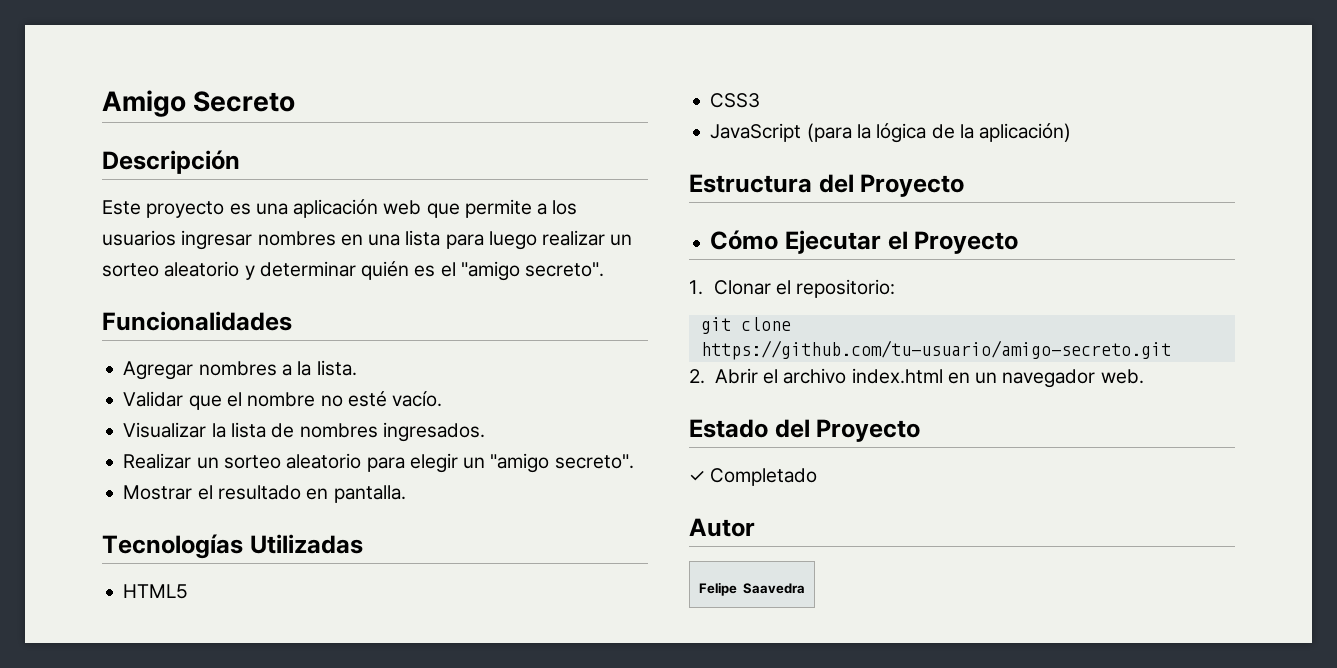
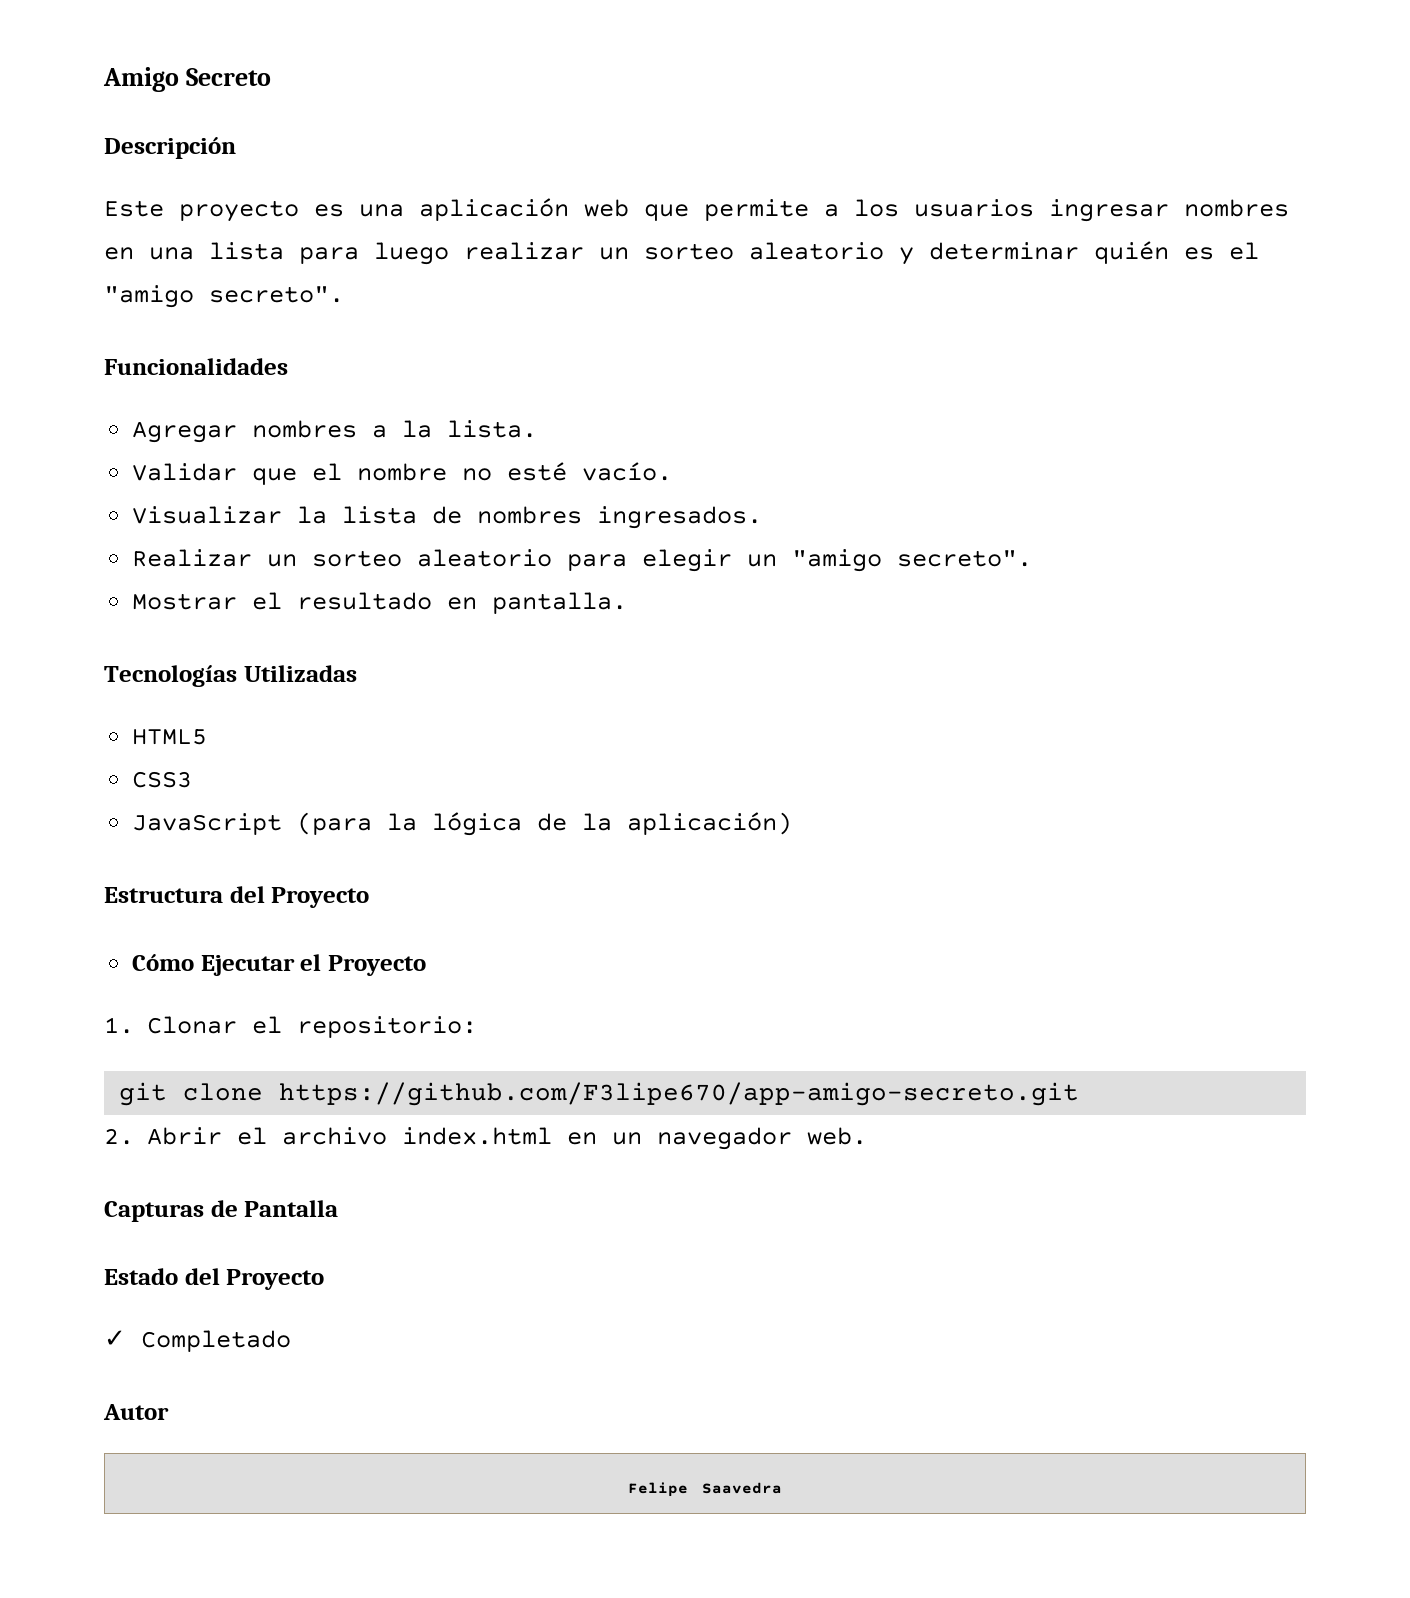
- git clone https://github.com/tu-usuario/amigo-secreto.git
+ git clone https://github.com/F3lipe670/app-amigo-secreto.git
+ Capturas de Pantalla

